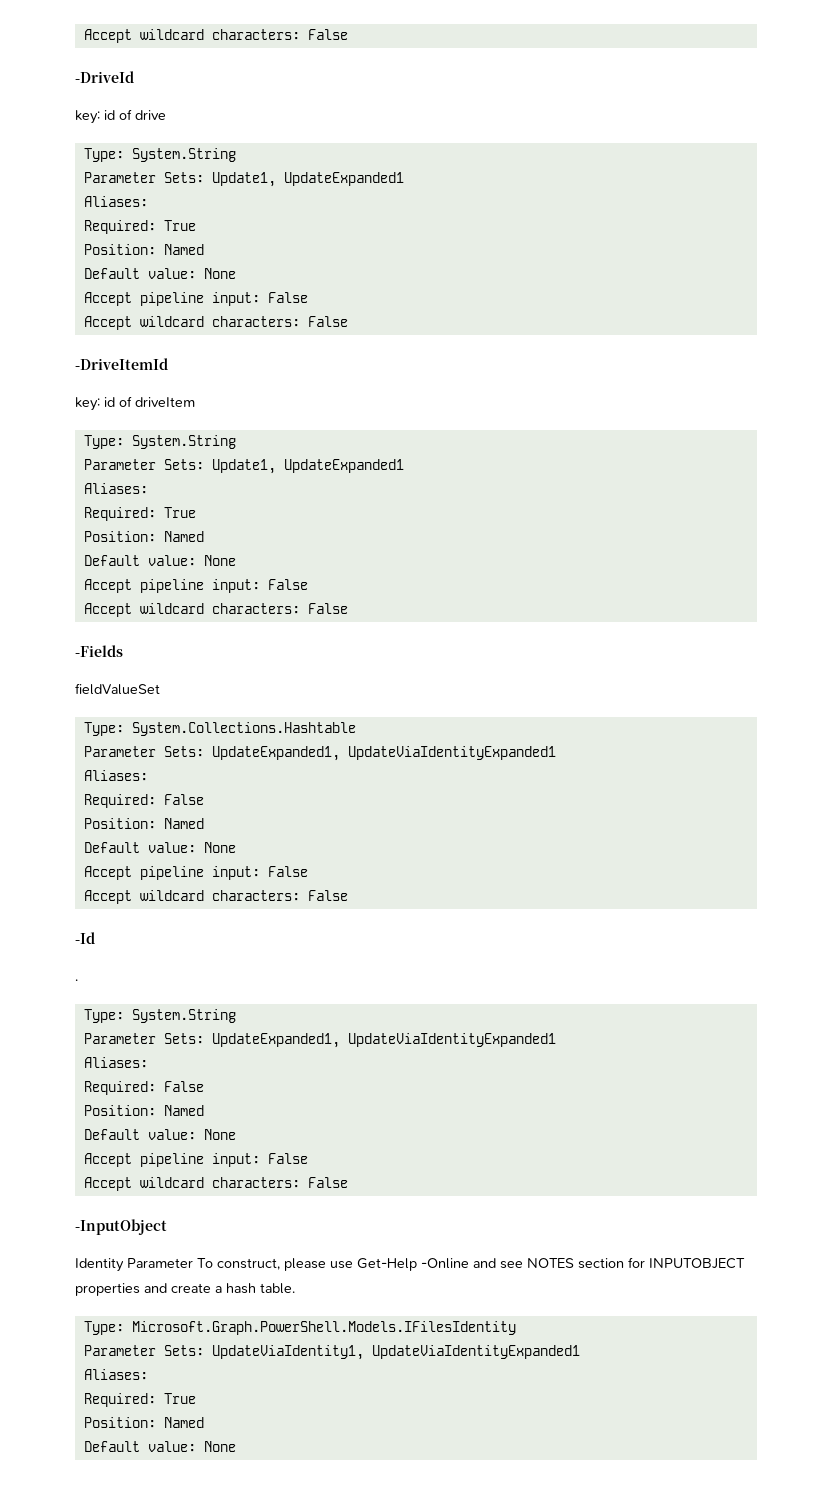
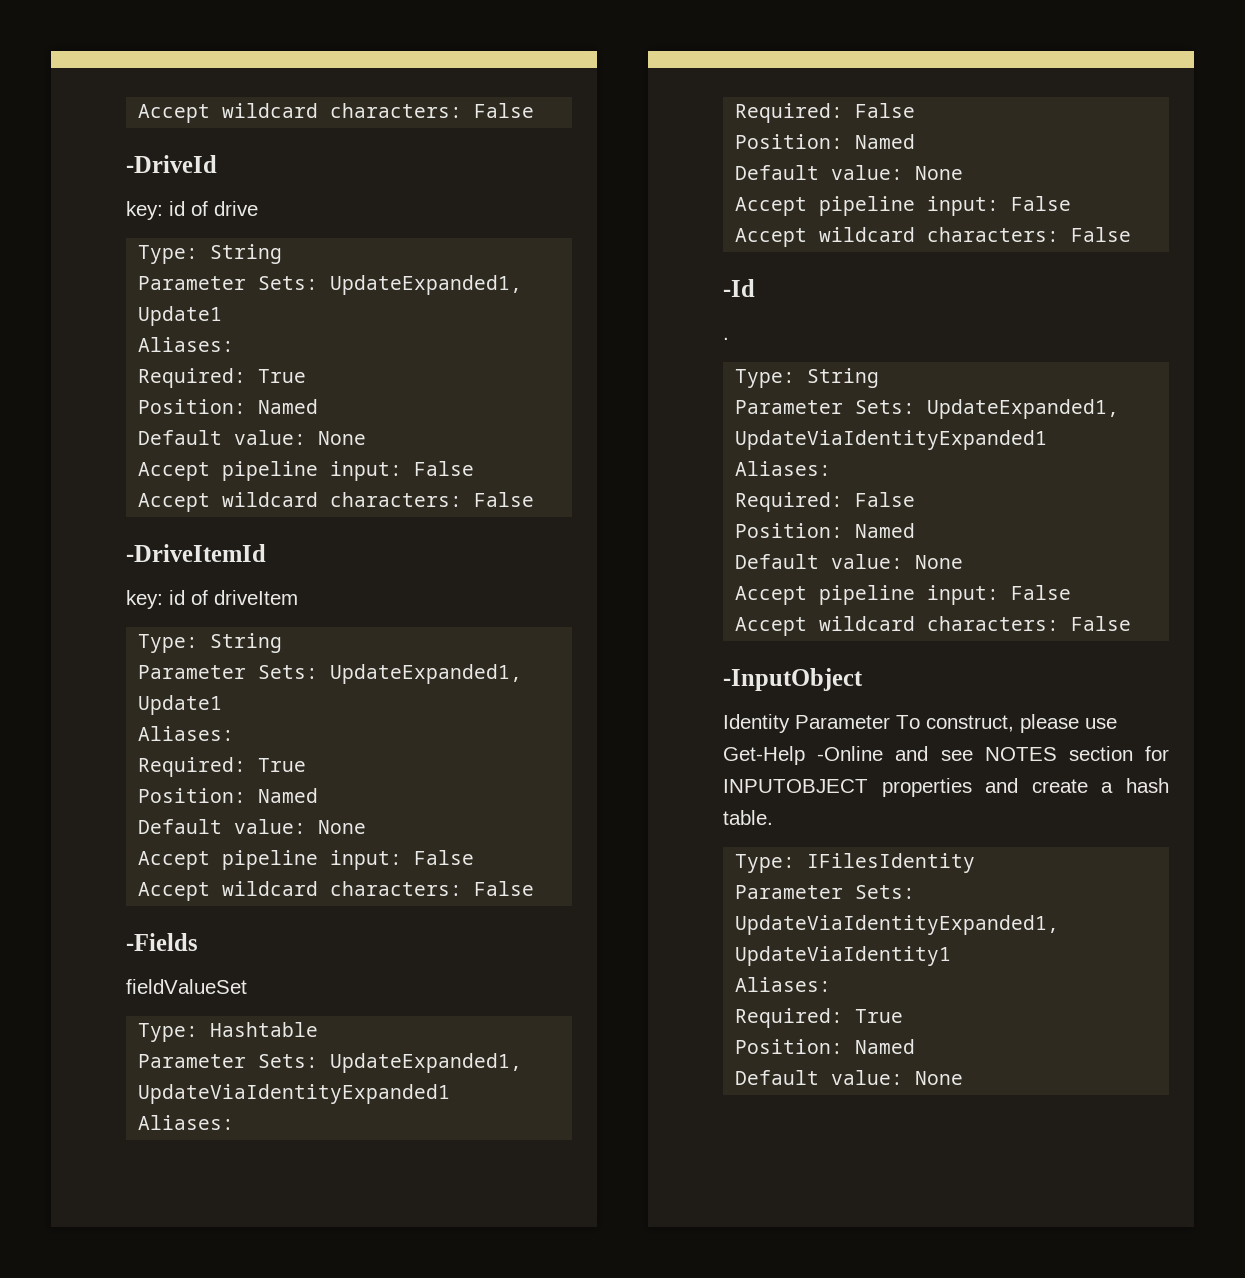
  key: id of drive
- Type: System.String
- Parameter Sets: Update1, UpdateExpanded1
+ Type: String
+ Parameter Sets: UpdateExpanded1, Update1
  key: id of driveItem
- Type: System.String
- Parameter Sets: Update1, UpdateExpanded1
+ Type: String
+ Parameter Sets: UpdateExpanded1, Update1
- Type: System.Collections.Hashtable
+ Type: Hashtable
  .
- Type: System.String
+ Type: String
- Type: Microsoft.Graph.PowerShell.Models.IFilesIdentity
- Parameter Sets: UpdateViaIdentity1, UpdateViaIdentityExpanded1
+ Type: IFilesIdentity
+ Parameter Sets: UpdateViaIdentityExpanded1, UpdateViaIdentity1

